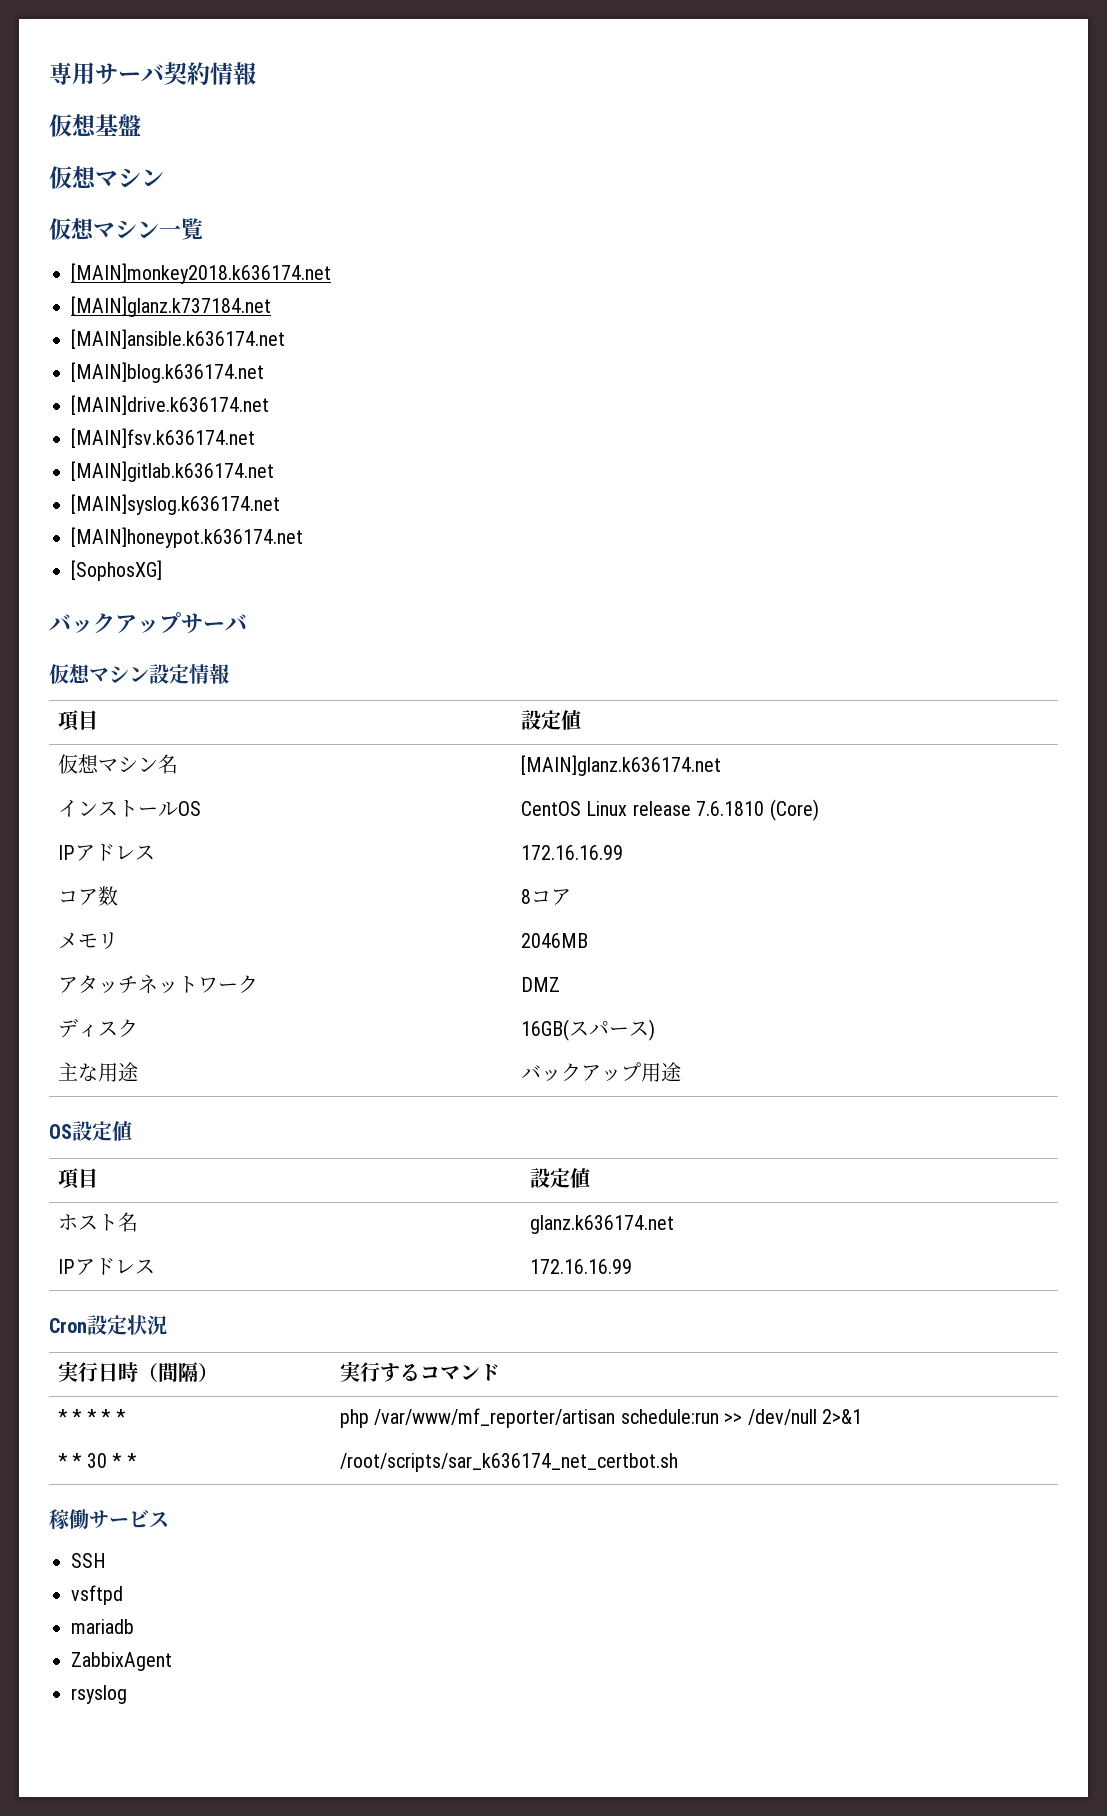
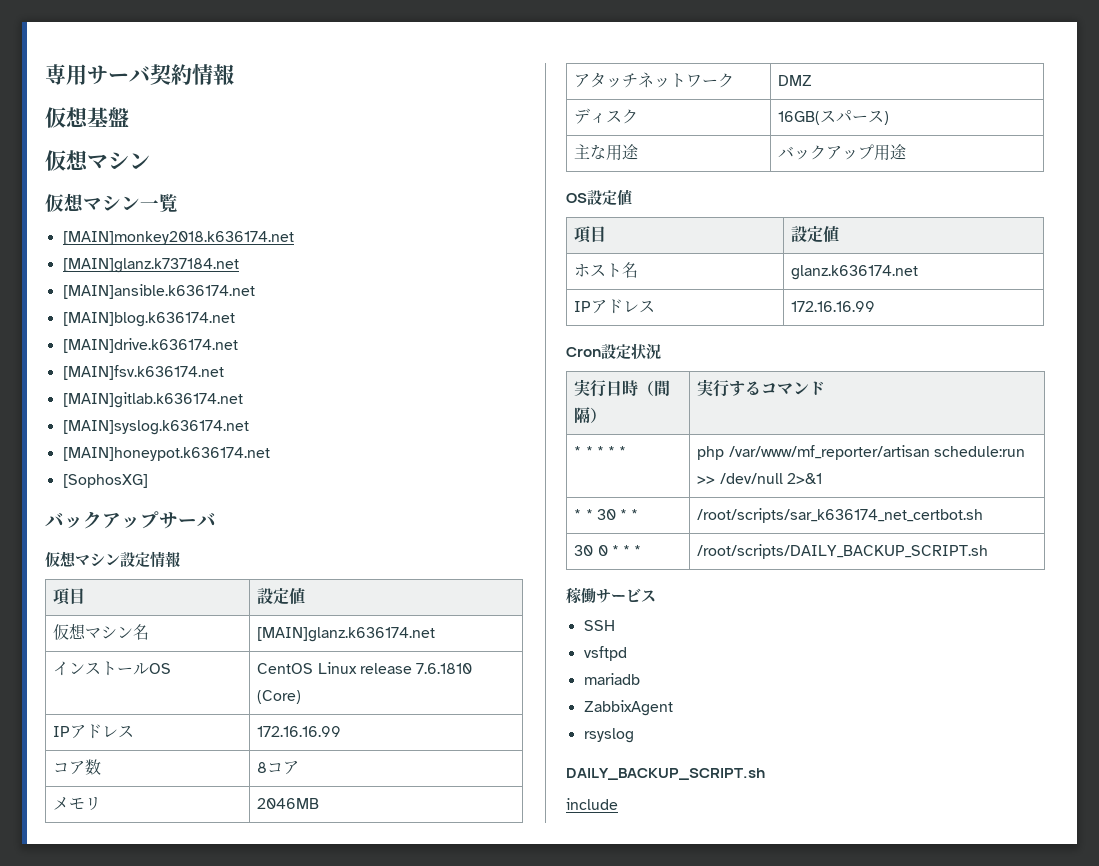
+ 30 0 * * * | /root/scripts/DAILY_BACKUP_SCRIPT.sh
+ DAILY_BACKUP_SCRIPT.sh
+ include

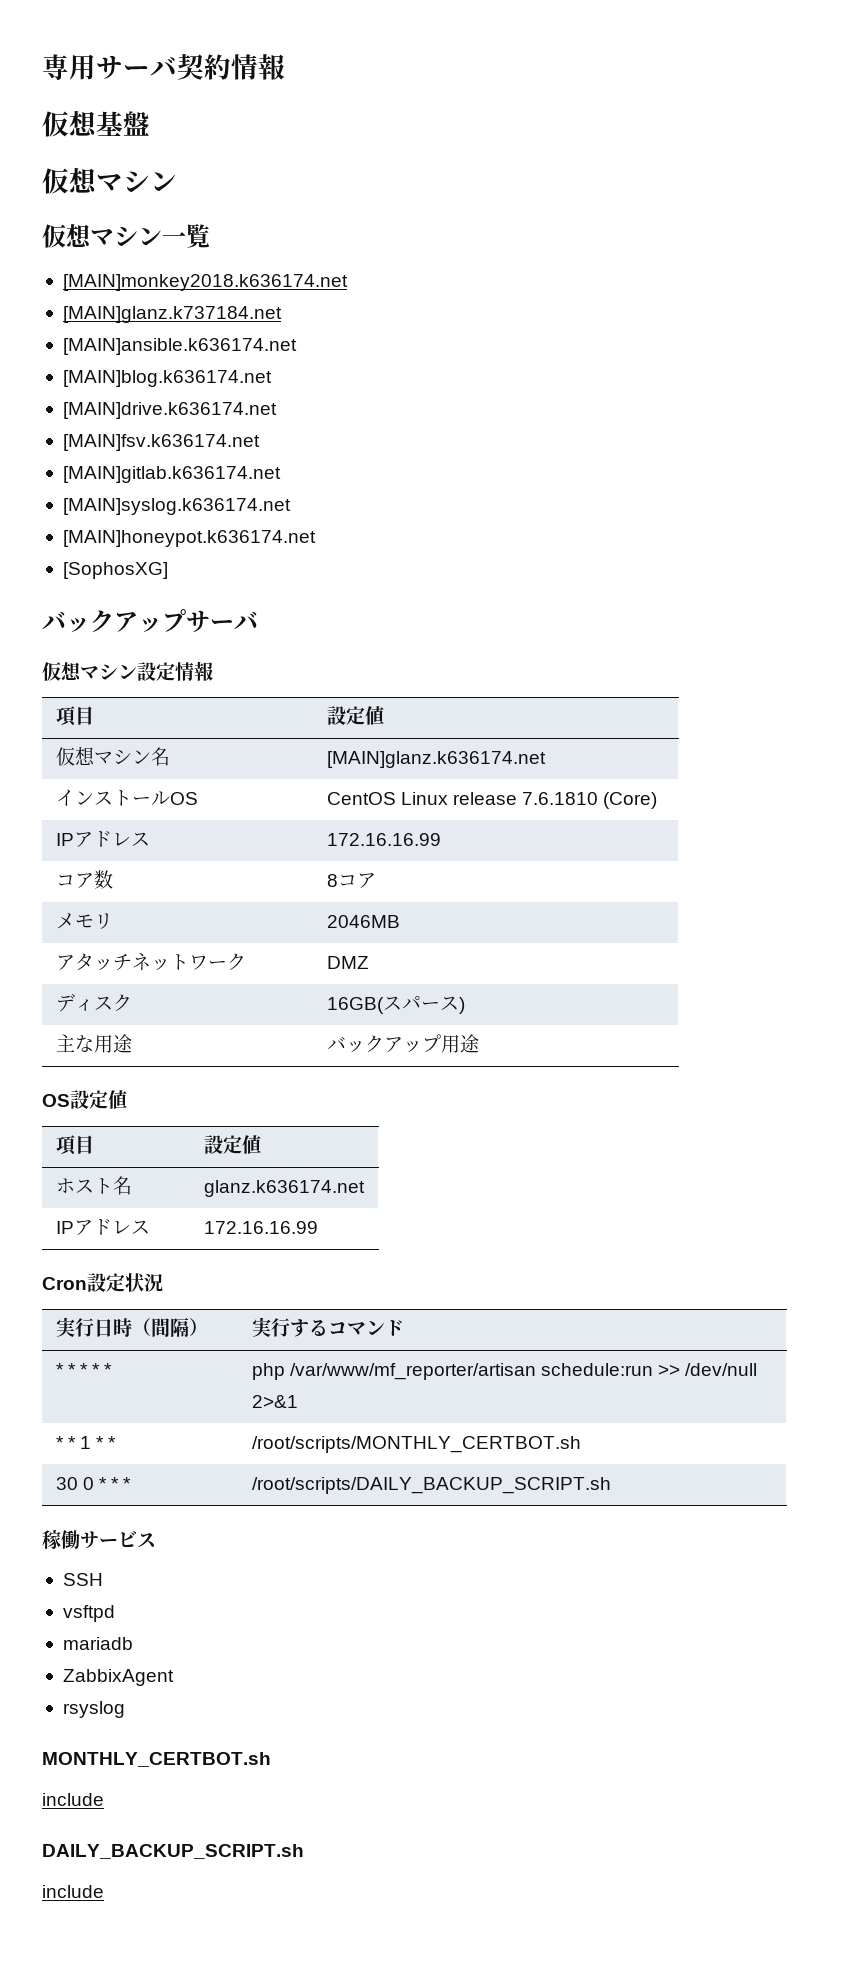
- * * 30 * * | /root/scripts/sar_k636174_net_certbot.sh
+ * * 1 * * | /root/scripts/MONTHLY_CERTBOT.sh
+ MONTHLY_CERTBOT.sh
+ include

